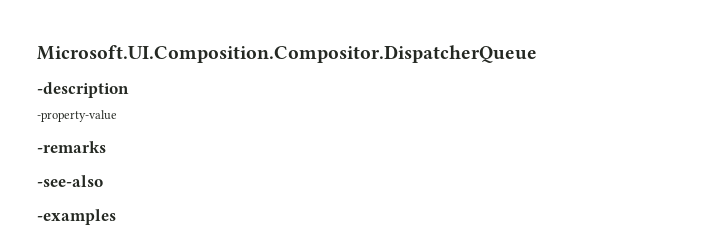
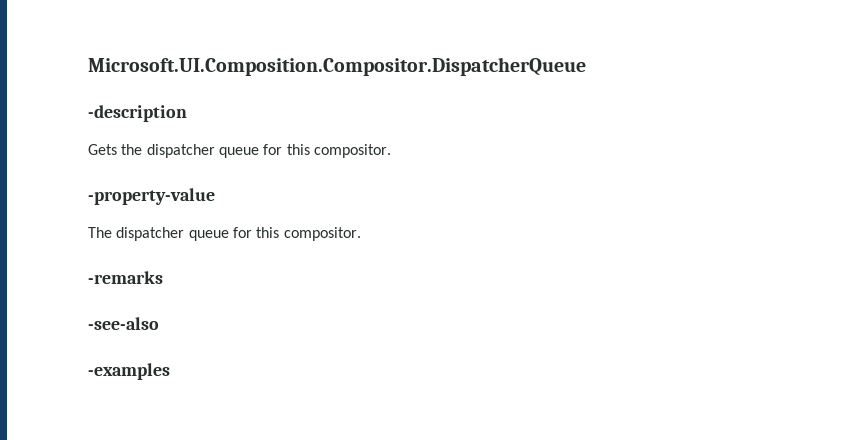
+ Gets the dispatcher queue for this compositor.
  -property-value
+ The dispatcher queue for this compositor.

